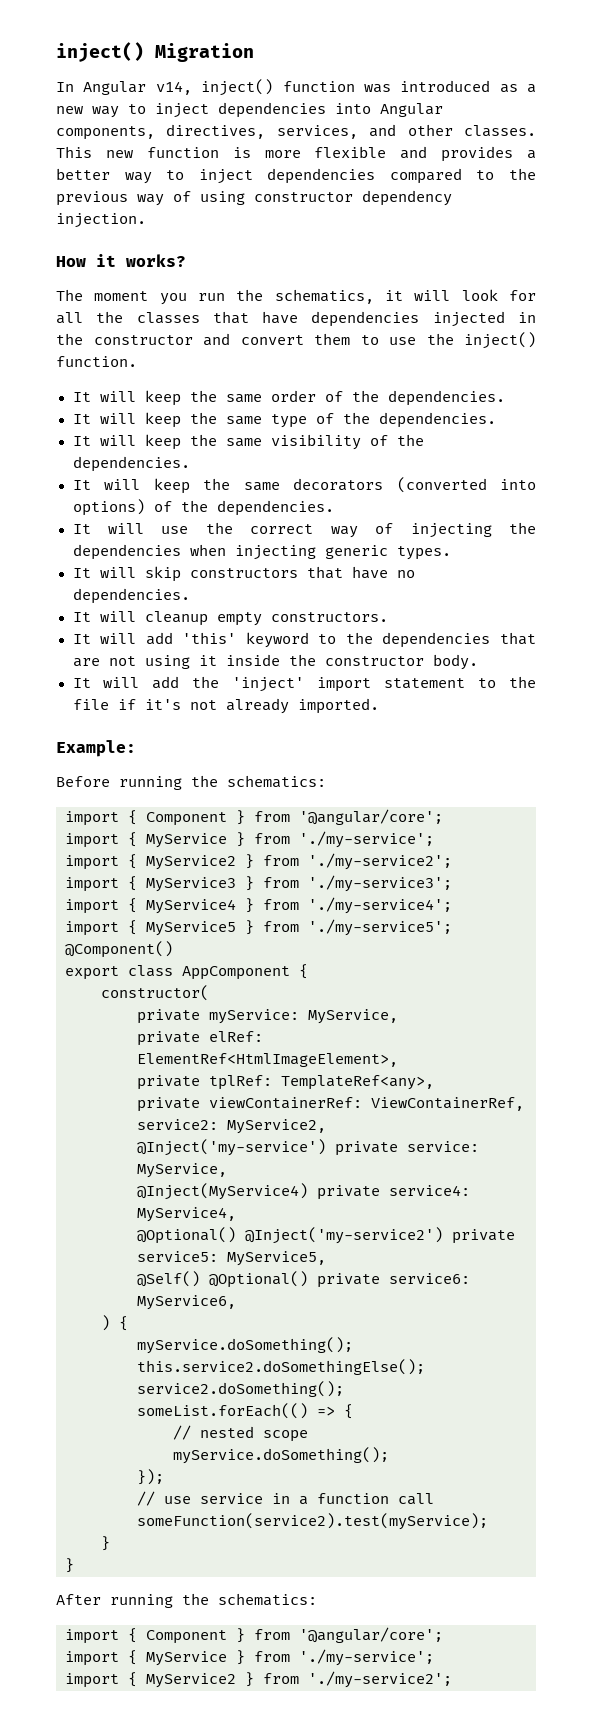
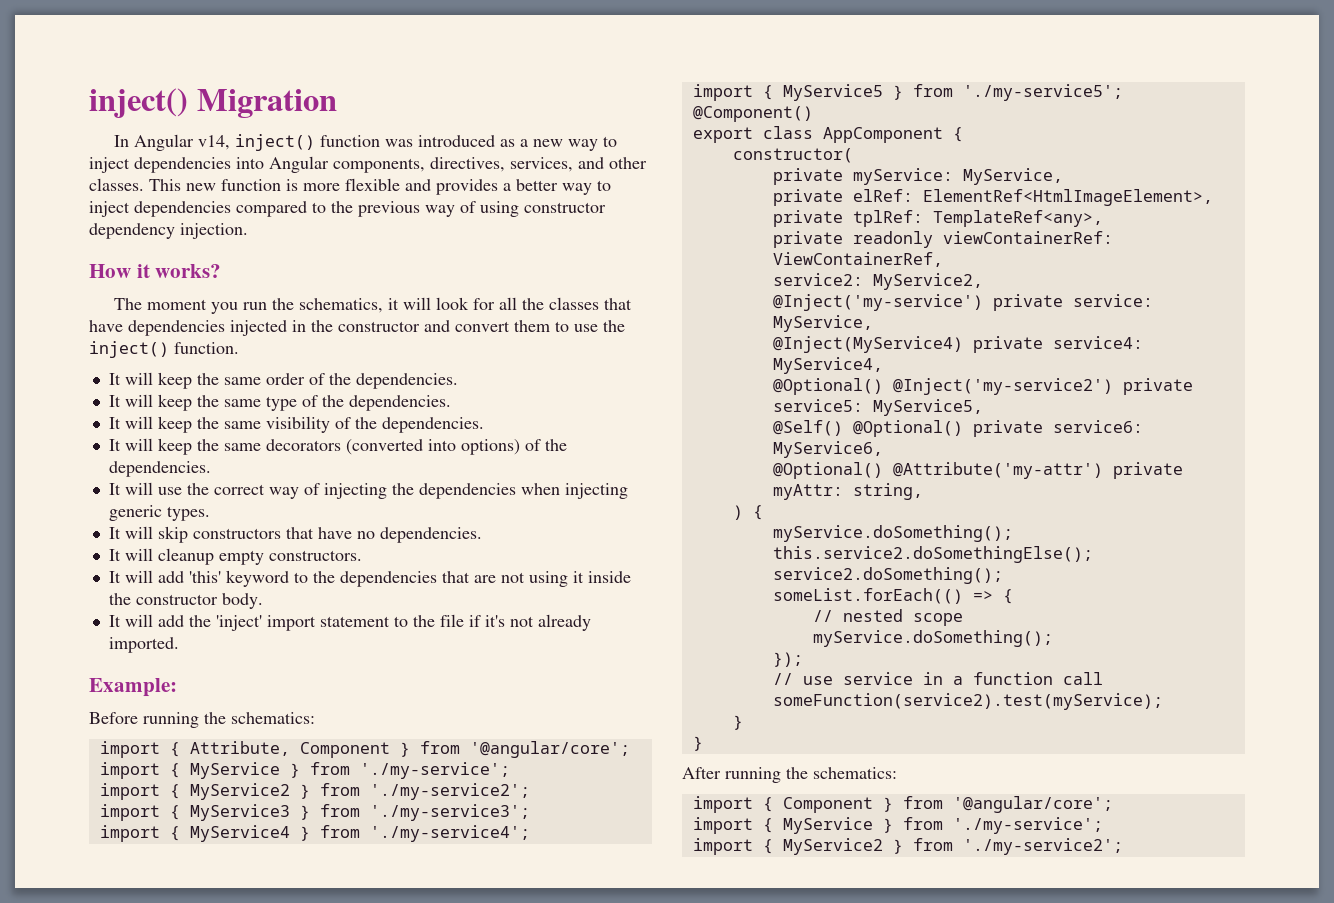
  Before running the schematics:
- import { Component } from '@angular/core';
+ import { Attribute, Component } from '@angular/core';
- private viewContainerRef: ViewContainerRef,
+ private readonly viewContainerRef: ViewContainerRef,
+ @Optional() @Attribute('my-attr') private myAttr: string,

